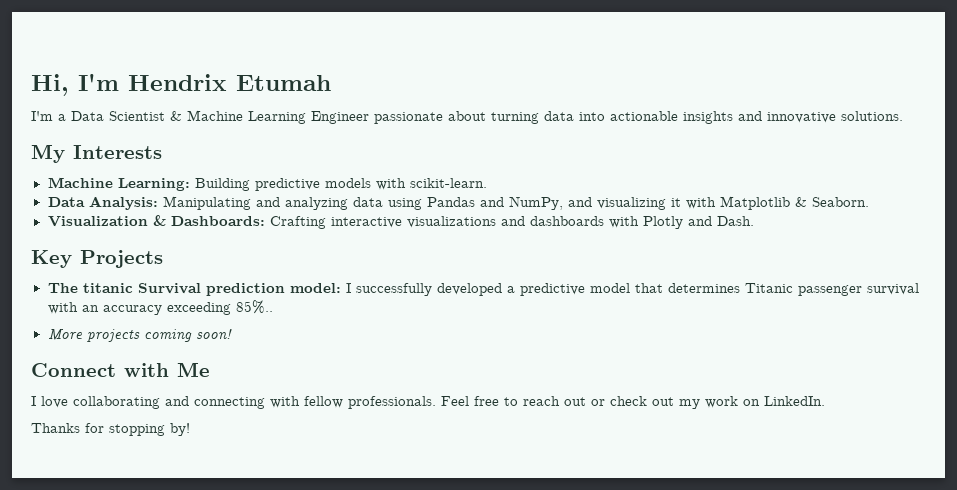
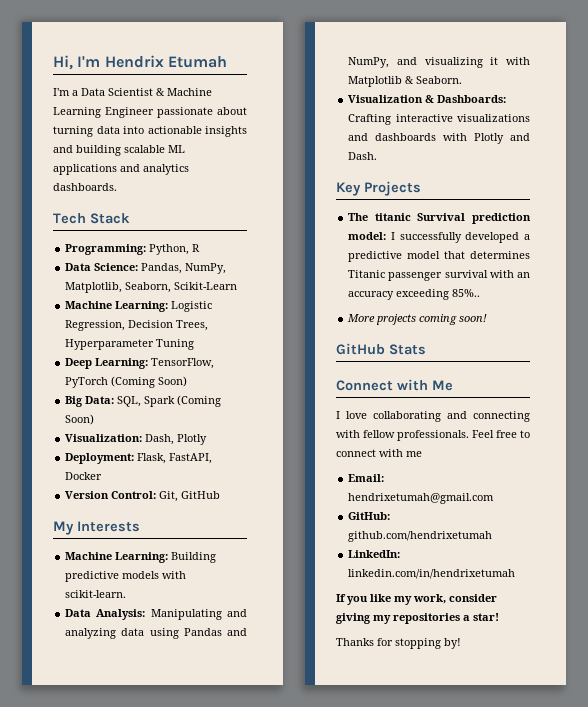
- I'm a Data Scientist & Machine Learning Engineer passionate about turning data into actionable insights and innovative solutions.
+ I'm a Data Scientist & Machine Learning Engineer passionate about turning data into actionable insights and building scalable ML applications and analytics dashboards.
+ Tech Stack
+ Programming: Python, R
+ Data Science: Pandas, NumPy, Matplotlib, Seaborn, Scikit-Learn
+ Machine Learning: Logistic Regression, Decision Trees, Hyperparameter Tuning
+ Deep Learning: TensorFlow, PyTorch (Coming Soon)
+ Big Data: SQL, Spark (Coming Soon)
+ Visualization: Dash, Plotly
+ Deployment: Flask, FastAPI, Docker
+ Version Control: Git, GitHub
+ GitHub Stats
- Feel free to reach out or check out my work on LinkedIn.
+ Feel free to connect with me
+ Email: hendrixetumah@gmail.com
+ GitHub: github.com/hendrixetumah
+ LinkedIn: linkedin.com/in/hendrixetumah
+ If you like my work, consider giving my repositories a star!

